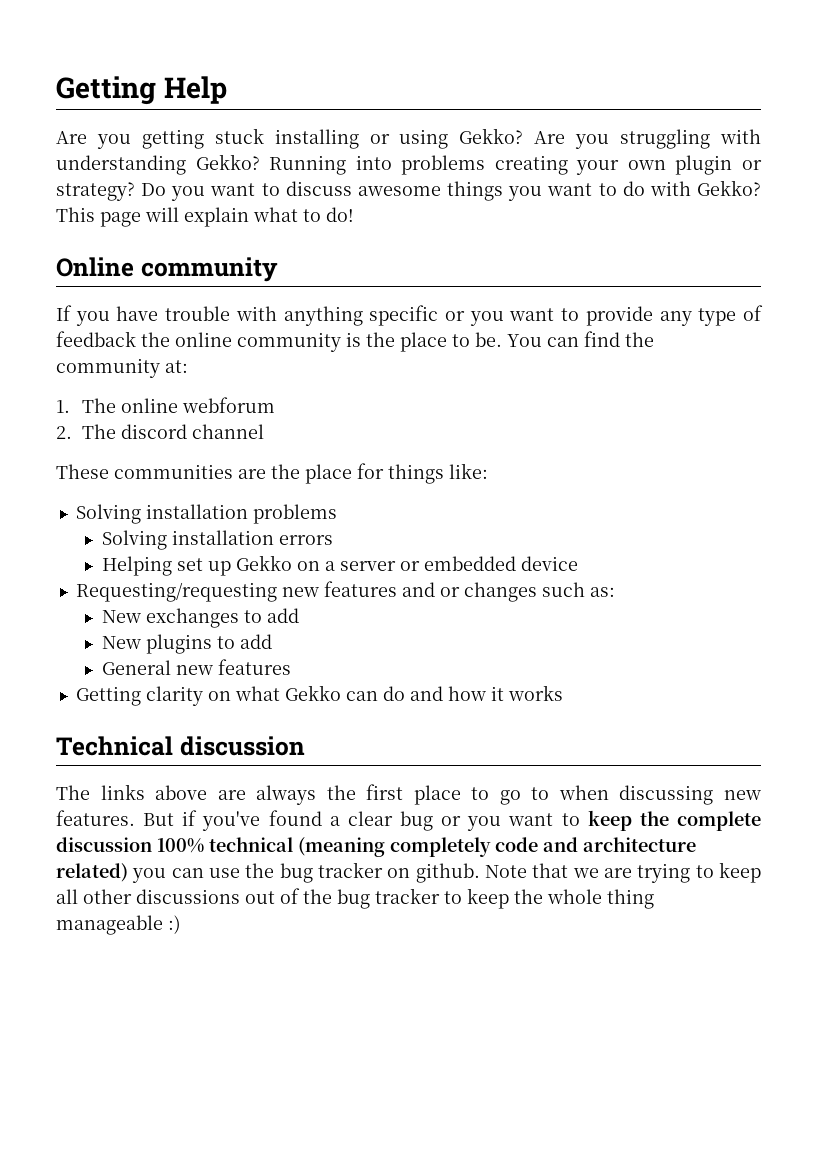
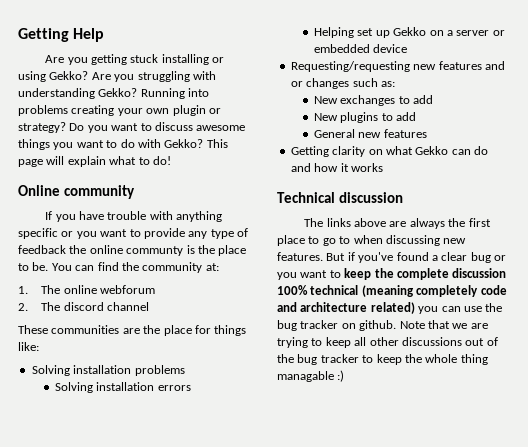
- If you have trouble with anything specific or you want to provide any type of feedback the online community is the place to be.
+ If you have trouble with anything specific or you want to provide any type of feedback the online communty is the place to be.
- Note that we are trying to keep all other discussions out of the bug tracker to keep the whole thing manageable :)
+ Note that we are trying to keep all other discussions out of the bug tracker to keep the whole thing managable :)

